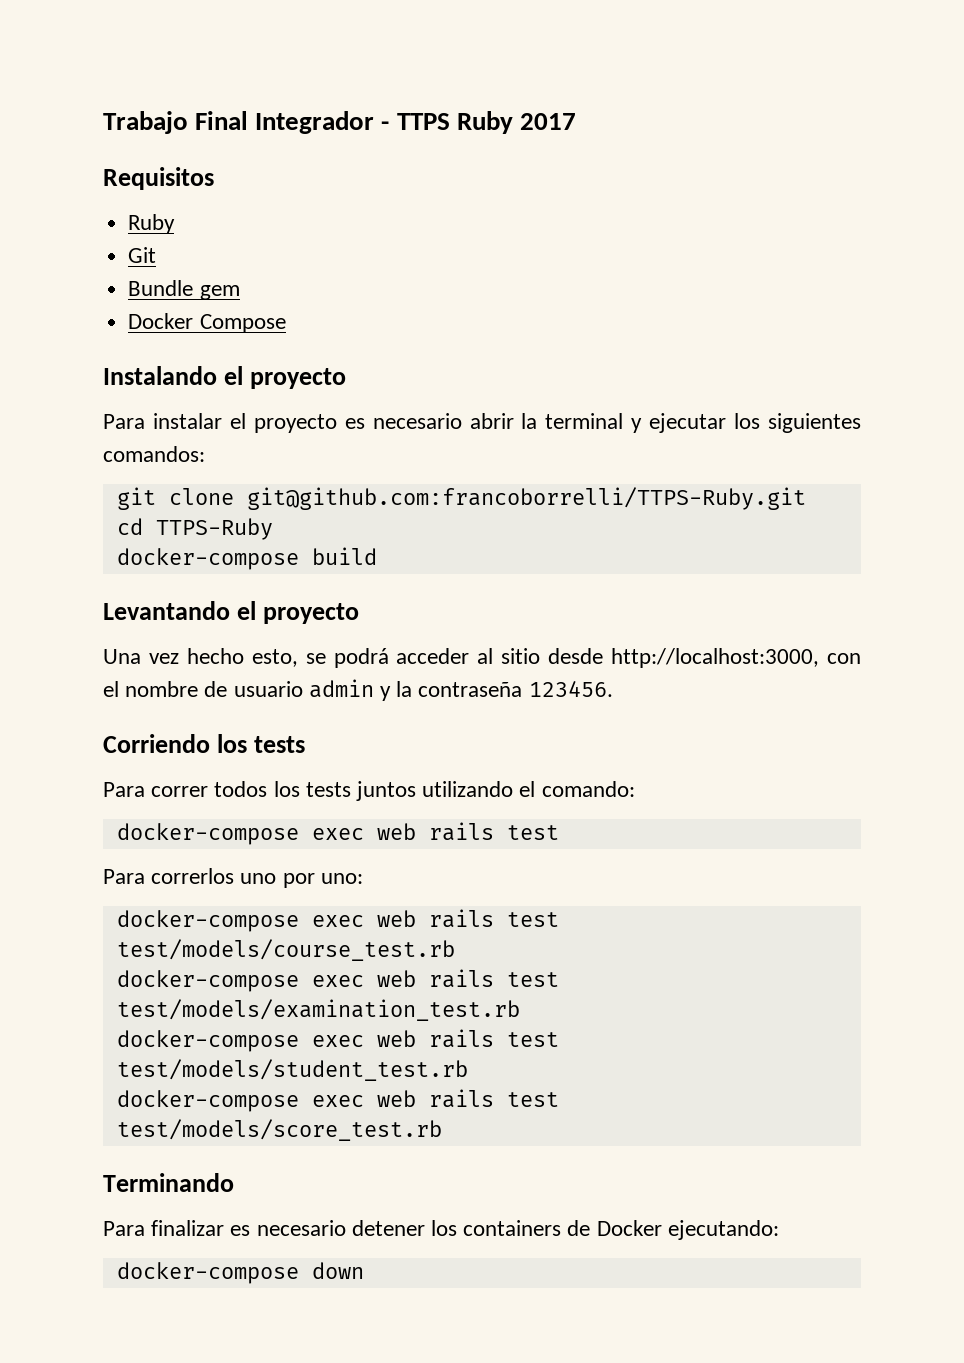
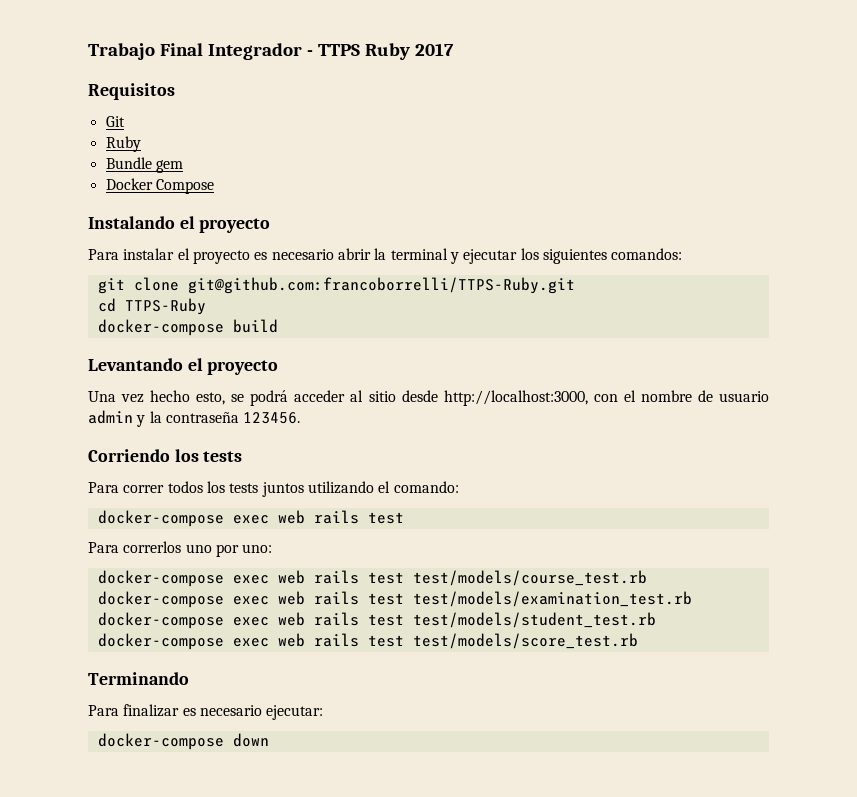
  Requisitos
+ Git
  Ruby
- Git
- Para finalizar es necesario detener los containers de Docker ejecutando:
+ Para finalizar es necesario ejecutar:

